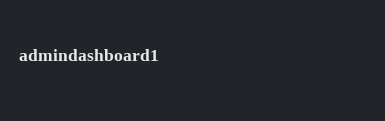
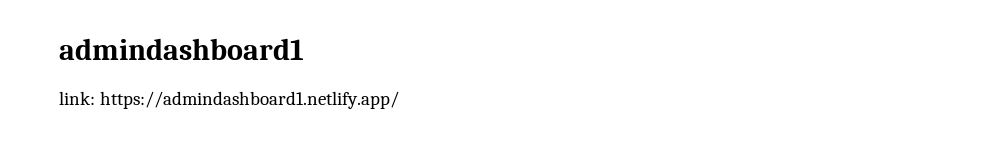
+ link: https://admindashboard1.netlify.app/

